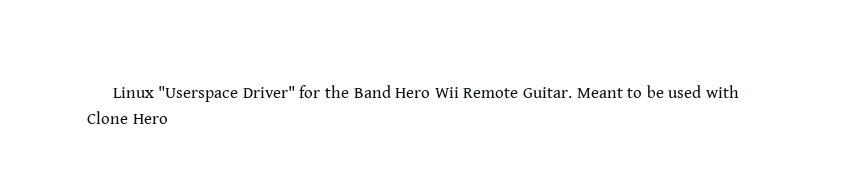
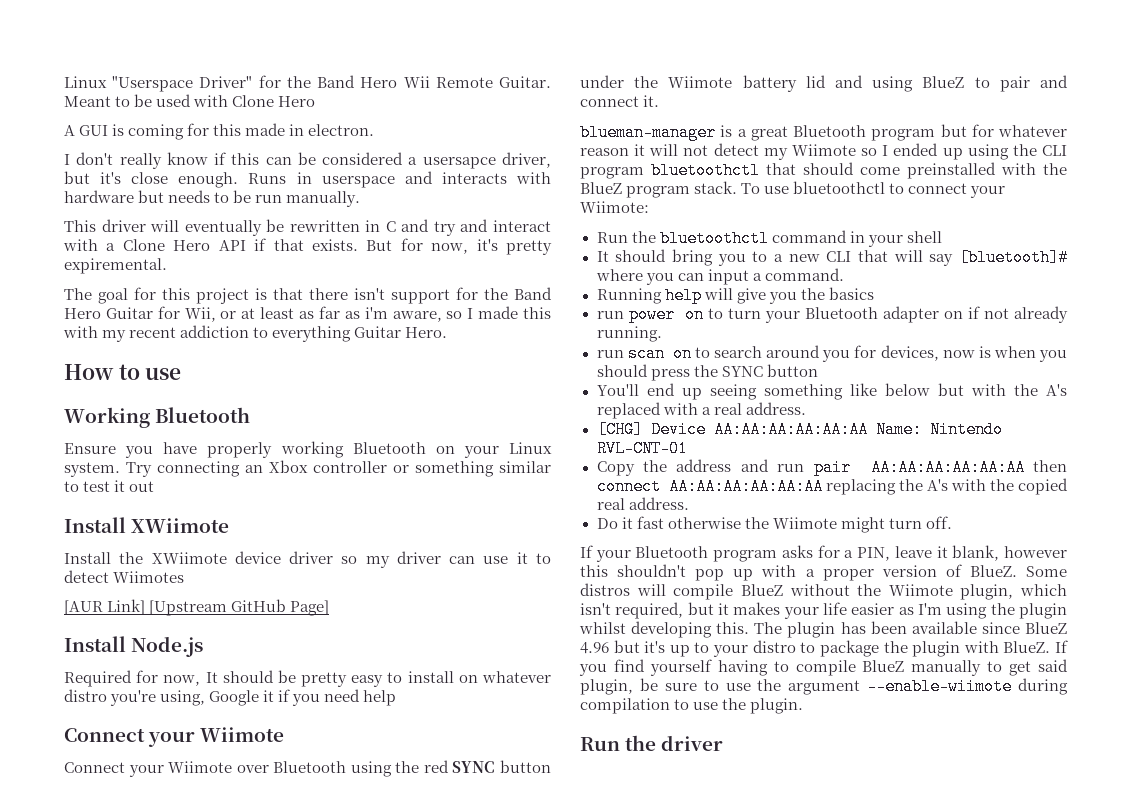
+ A GUI is coming for this made in electron.
+ I don't really know if this can be considered a usersapce driver, but it's close enough. Runs in userspace and interacts with hardware but needs to be run manually.
+ This driver will eventually be rewritten in C and try and interact with a Clone Hero API if that exists. But for now, it's pretty expiremental.
+ The goal for this project is that there isn't support for the Band Hero Guitar for Wii, or at least as far as i'm aware, so I made this with my recent addiction to everything Guitar Hero.
+ How to use
+ Working Bluetooth
+ Ensure you have properly working Bluetooth on your Linux system. Try connecting an Xbox controller or something similar to test it out
+ Install XWiimote
+ Install the XWiimote device driver so my driver can use it to detect Wiimotes
+ [AUR Link] [Upstream GitHub Page]
+ Install Node.js
+ Required for now, It should be pretty easy to install on whatever distro you're using, Google it if you need help
+ Connect your Wiimote
+ Connect your Wiimote over Bluetooth using the red SYNC button under the Wiimote battery lid and using BlueZ to pair and connect it.
+ blueman-manager is a great Bluetooth program but for whatever reason it will not detect my Wiimote so I ended up using the CLI program bluetoothctl that should come preinstalled with the BlueZ program stack. To use bluetoothctl to connect your Wiimote:
+ Run the bluetoothctl command in your shell
+ It should bring you to a new CLI that will say [bluetooth]# where you can input a command.
+ Running help will give you the basics
+ run power on to turn your Bluetooth adapter on if not already running.
+ run scan on to search around you for devices, now is when you should press the SYNC button
+ You'll end up seeing something like below but with the A's replaced with a real address.
+ [CHG] Device AA:AA:AA:AA:AA:AA Name: Nintendo RVL-CNT-01
+ Copy the address and run pair AA:AA:AA:AA:AA:AA then connect AA:AA:AA:AA:AA:AA replacing the A's with the copied real address.
+ Do it fast otherwise the Wiimote might turn off.
+ If your Bluetooth program asks for a PIN, leave it blank, however this shouldn't pop up with a proper version of BlueZ. Some distros will compile BlueZ without the Wiimote plugin, which isn't required, but it makes your life easier as I'm using the plugin whilst developing this. The plugin has been available since BlueZ 4.96 but it's up to your distro to package the plugin with BlueZ. If you find yourself having to compile BlueZ manually to get said plugin, be sure to use the argument --enable-wiimote during compilation to use the plugin.
+ Run the driver

